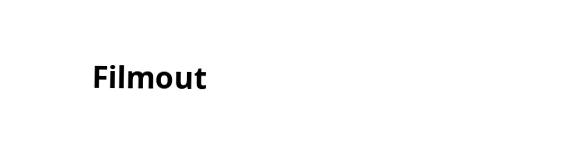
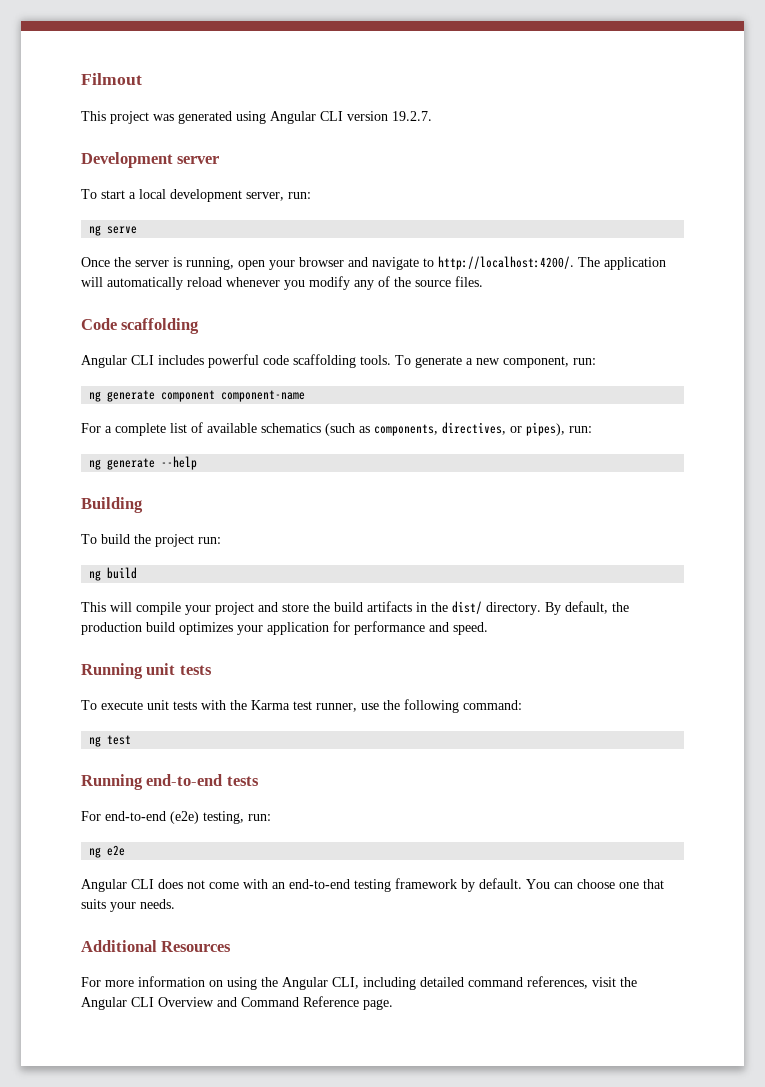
+ This project was generated using Angular CLI version 19.2.7.
+ Development server
+ To start a local development server, run:
+ ng serve
+ Once the server is running, open your browser and navigate to http://localhost:4200/. The application will automatically reload whenever you modify any of the source files.
+ Code scaffolding
+ Angular CLI includes powerful code scaffolding tools. To generate a new component, run:
+ ng generate component component-name
+ For a complete list of available schematics (such as components, directives, or pipes), run:
+ ng generate --help
+ Building
+ To build the project run:
+ ng build
+ This will compile your project and store the build artifacts in the dist/ directory. By default, the production build optimizes your application for performance and speed.
+ Running unit tests
+ To execute unit tests with the Karma test runner, use the following command:
+ ng test
+ Running end-to-end tests
+ For end-to-end (e2e) testing, run:
+ ng e2e
+ Angular CLI does not come with an end-to-end testing framework by default. You can choose one that suits your needs.
+ Additional Resources
+ For more information on using the Angular CLI, including detailed command references, visit the Angular CLI Overview and Command Reference page.

